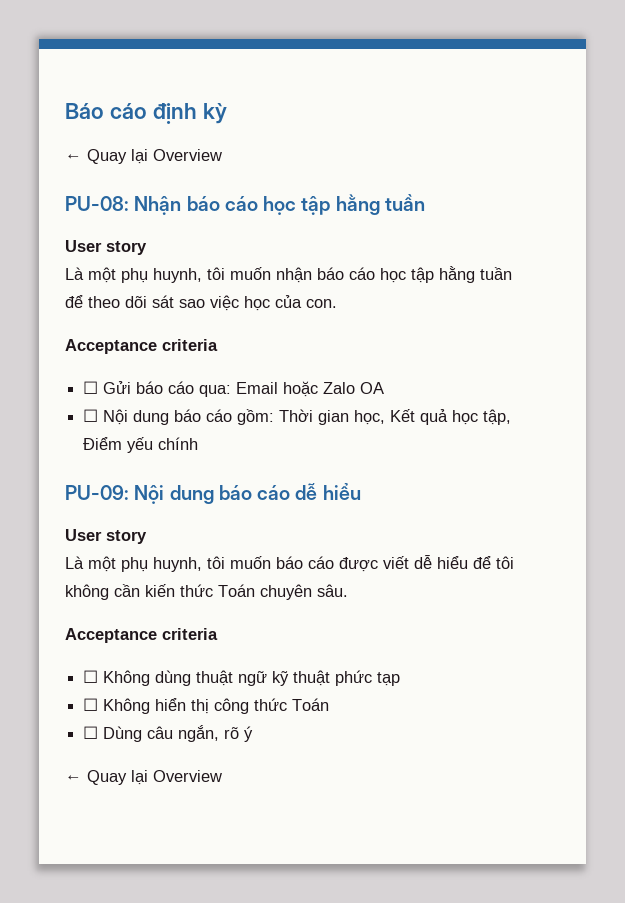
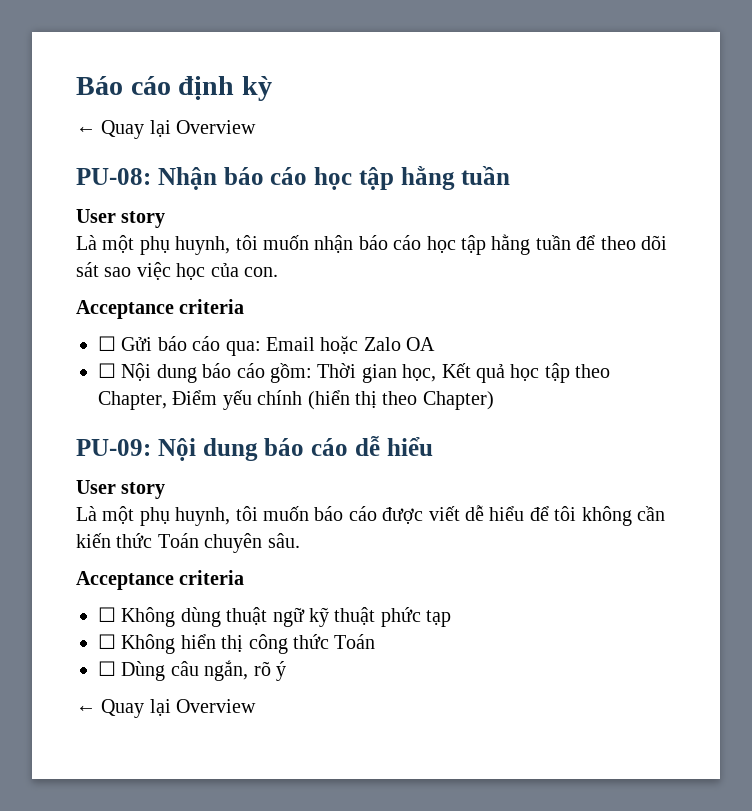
- ☐ Nội dung báo cáo gồm: Thời gian học, Kết quả học tập, Điểm yếu chính
+ ☐ Nội dung báo cáo gồm: Thời gian học, Kết quả học tập theo Chapter, Điểm yếu chính (hiển thị theo Chapter)

